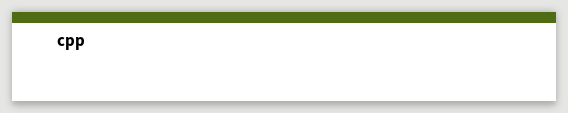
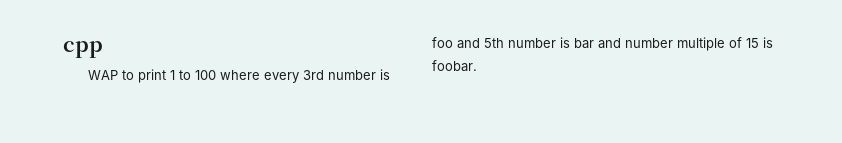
+ WAP to print 1 to 100 where every 3rd number is foo and 5th number is bar and number multiple of 15 is foobar.

